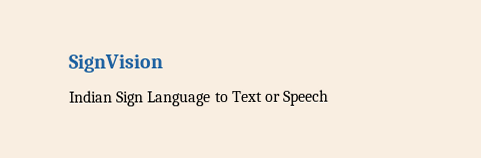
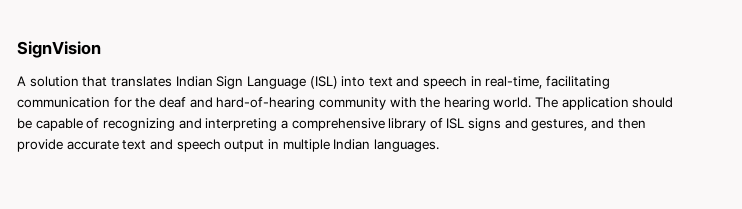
- Indian Sign Language to Text or Speech
+ A solution that translates Indian Sign Language (ISL) into text and speech in real-time, facilitating communication for the deaf and hard-of-hearing community with the hearing world. The application should be capable of recognizing and interpreting a comprehensive library of ISL signs and gestures, and then provide accurate text and speech output in multiple Indian languages.

